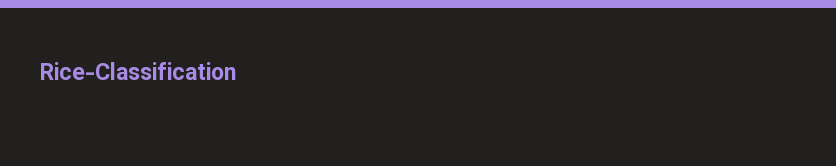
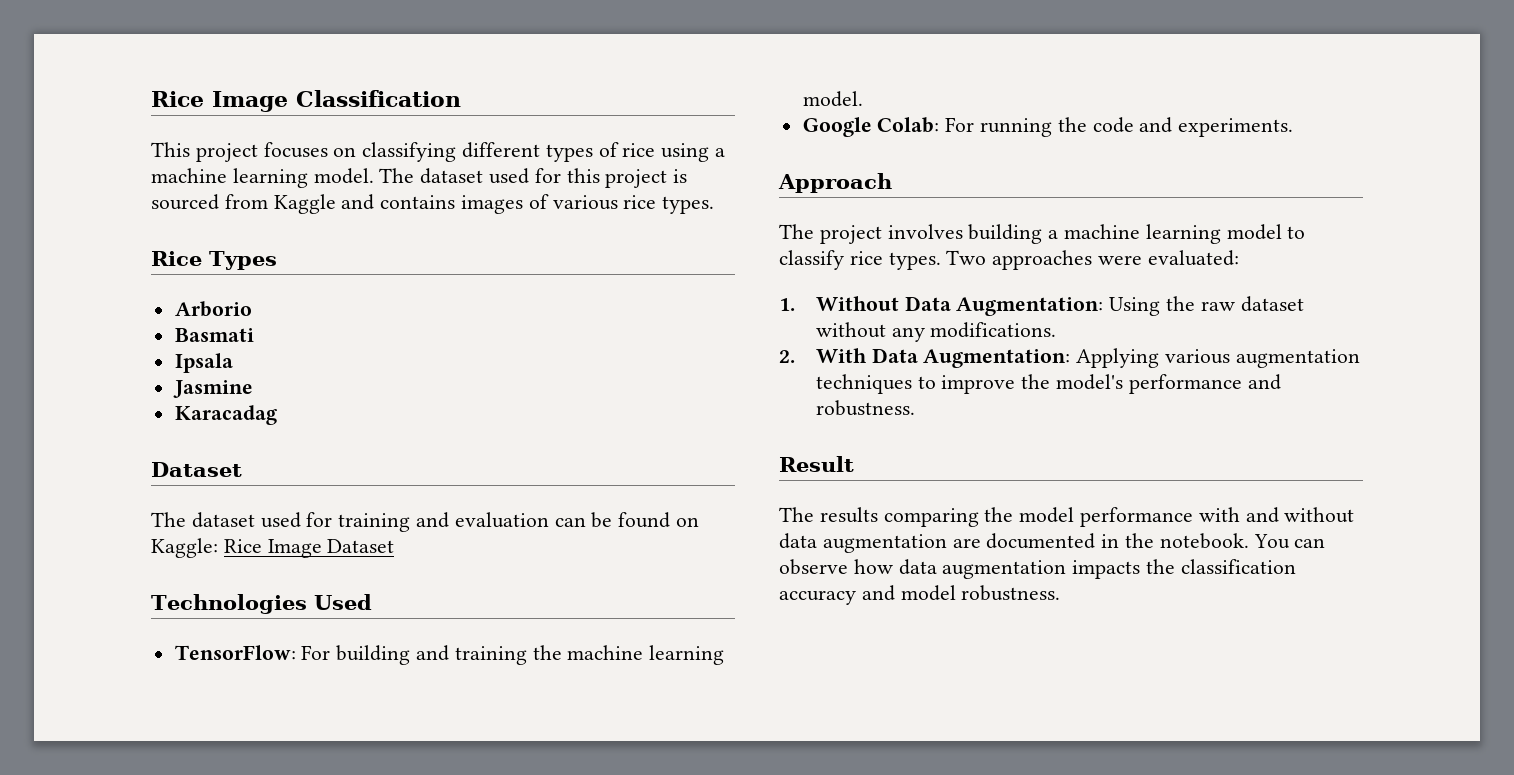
- Rice-Classification
+ Rice Image Classification
+ This project focuses on classifying different types of rice using a machine learning model. The dataset used for this project is sourced from Kaggle and contains images of various rice types.
+ Rice Types
+ Arborio
+ Basmati
+ Ipsala
+ Jasmine
+ Karacadag
+ Dataset
+ The dataset used for training and evaluation can be found on Kaggle: Rice Image Dataset
+ Technologies Used
+ TensorFlow: For building and training the machine learning model.
+ Google Colab: For running the code and experiments.
+ Approach
+ The project involves building a machine learning model to classify rice types. Two approaches were evaluated:
+ 1. Without Data Augmentation: Using the raw dataset without any modifications.
+ 2. With Data Augmentation: Applying various augmentation techniques to improve the model's performance and robustness.
+ Result
+ The results comparing the model performance with and without data augmentation are documented in the notebook. You can observe how data augmentation impacts the classification accuracy and model robustness.

